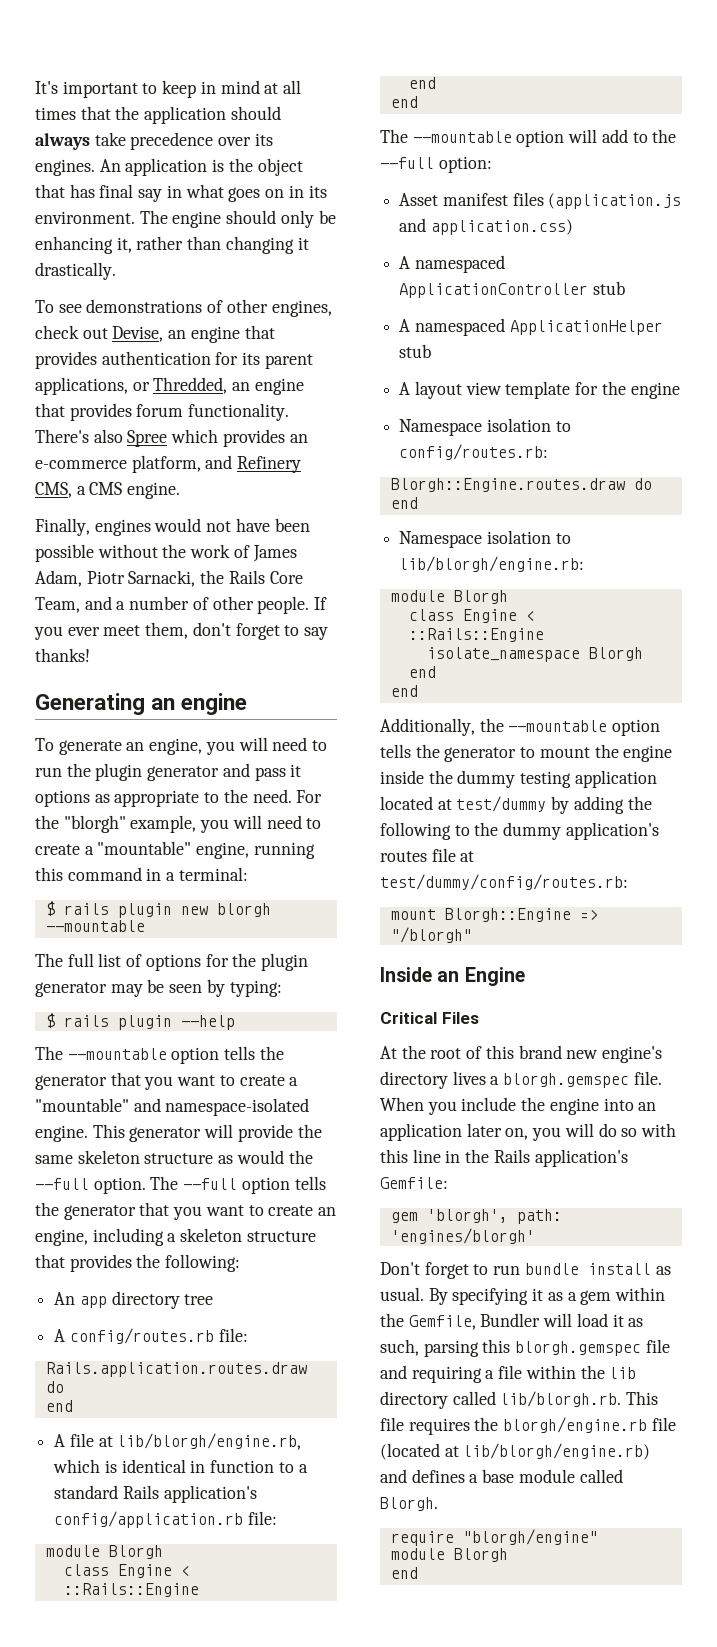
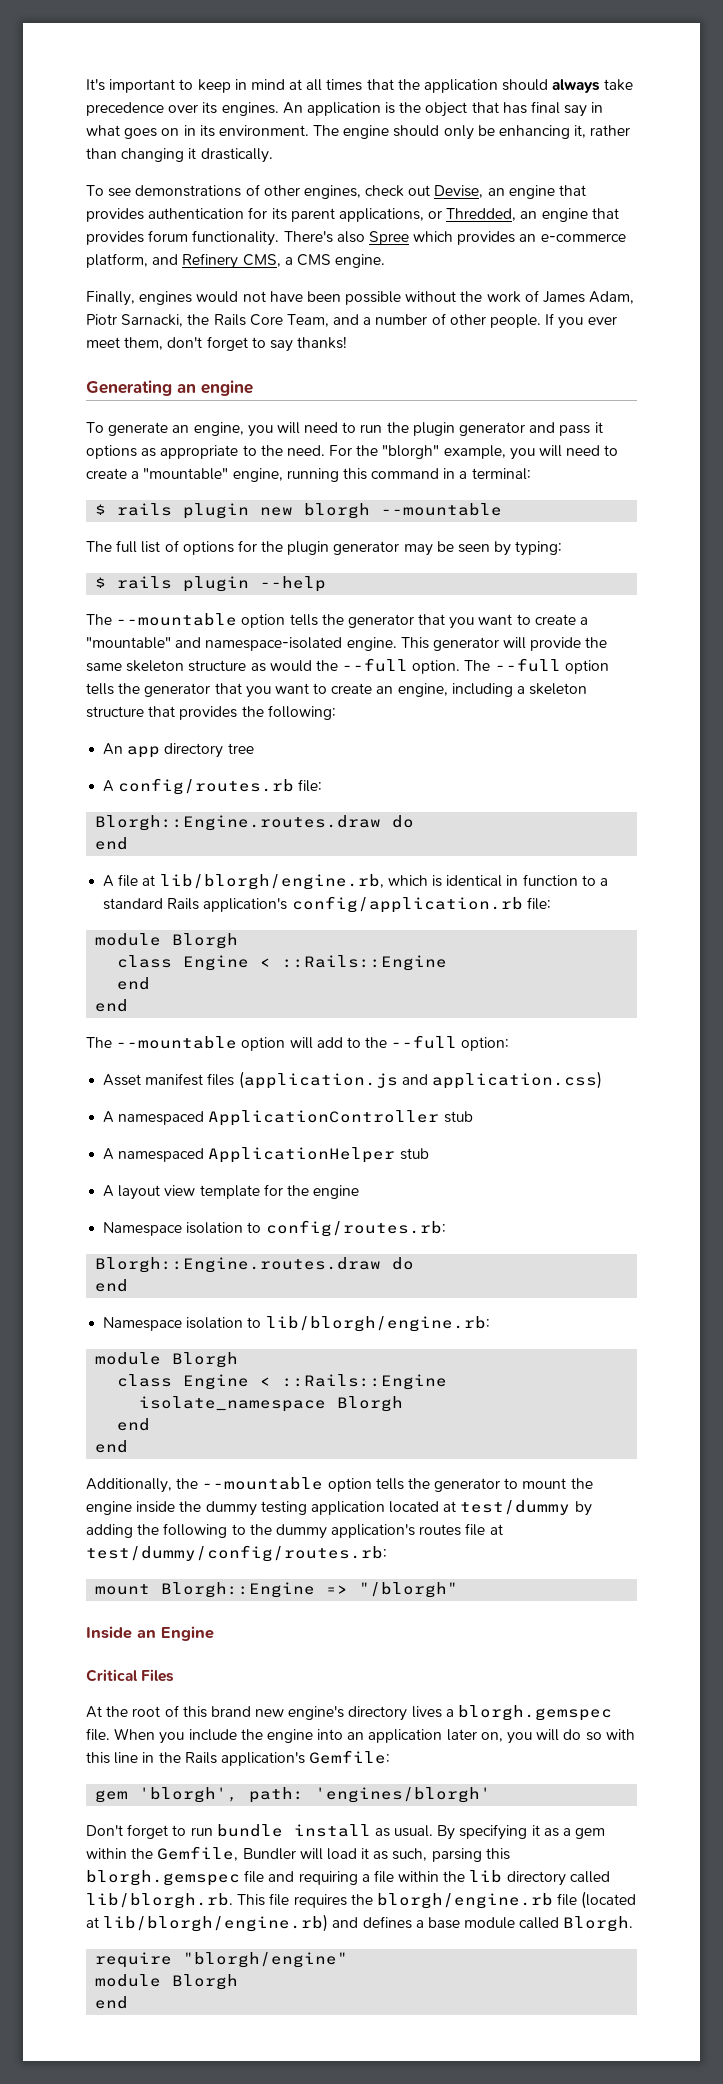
  A config/routes.rb file:
- Rails.application.routes.draw do
+ Blorgh::Engine.routes.draw do

